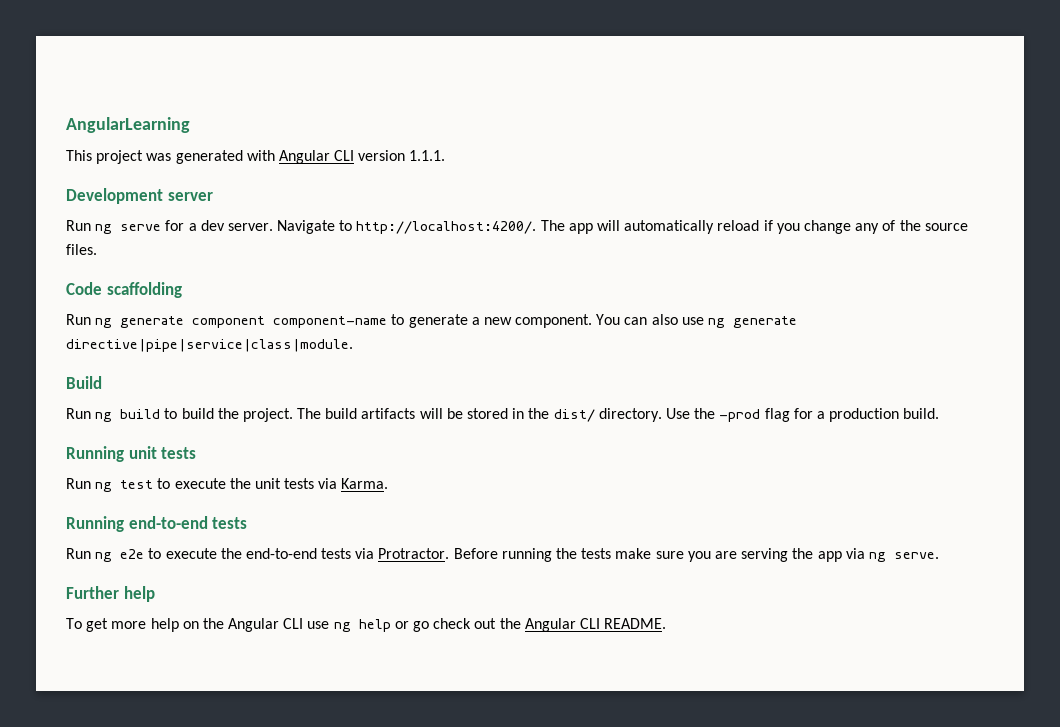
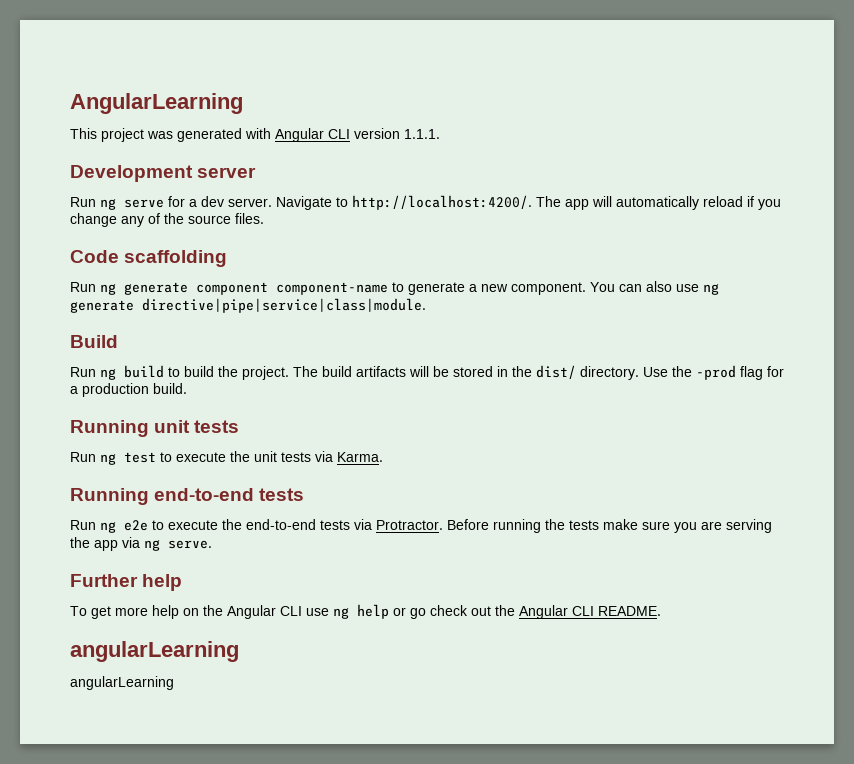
  To get more help on the Angular CLI use ng help or go check out the Angular CLI README.
+ angularLearning
+ angularLearning

